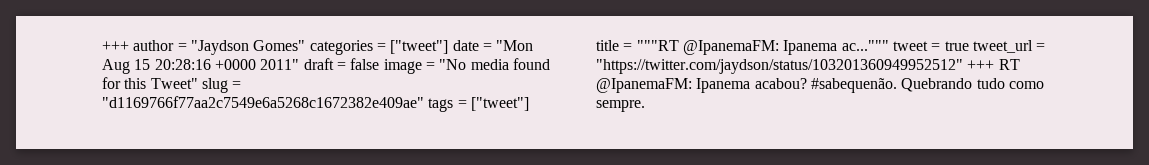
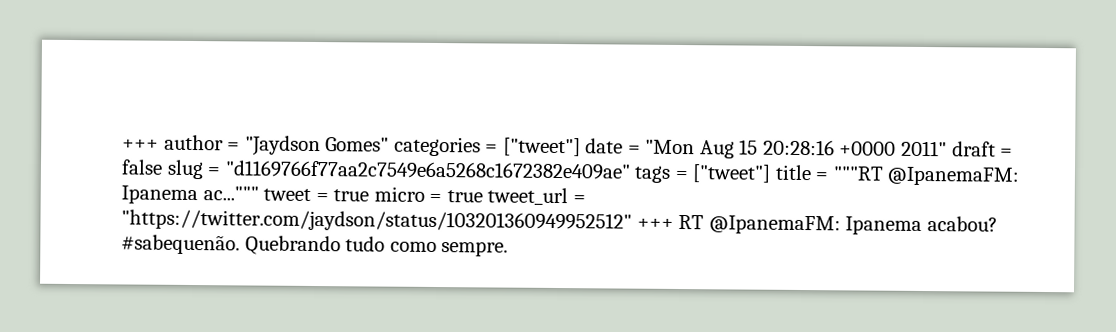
- +++ author = "Jaydson Gomes" categories = ["tweet"] date = "Mon Aug 15 20:28:16 +0000 2011" draft = false image = "No media found for this Tweet" slug = "d1169766f77aa2c7549e6a5268c1672382e409ae" tags = ["tweet"] title = """RT @IpanemaFM: Ipanema ac...""" tweet = true tweet_url = "https://twitter.com/jaydson/status/103201360949952512" +++ RT @IpanemaFM: Ipanema acabou?
+ +++ author = "Jaydson Gomes" categories = ["tweet"] date = "Mon Aug 15 20:28:16 +0000 2011" draft = false slug = "d1169766f77aa2c7549e6a5268c1672382e409ae" tags = ["tweet"] title = """RT @IpanemaFM: Ipanema ac...""" tweet = true micro = true tweet_url = "https://twitter.com/jaydson/status/103201360949952512" +++ RT @IpanemaFM: Ipanema acabou?

